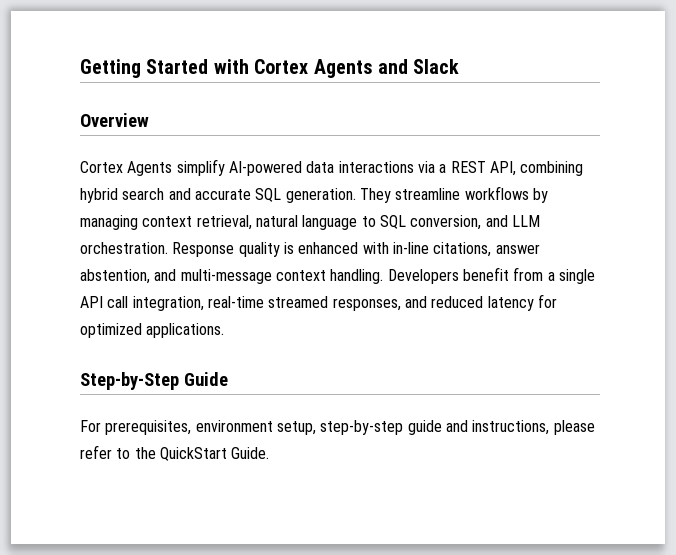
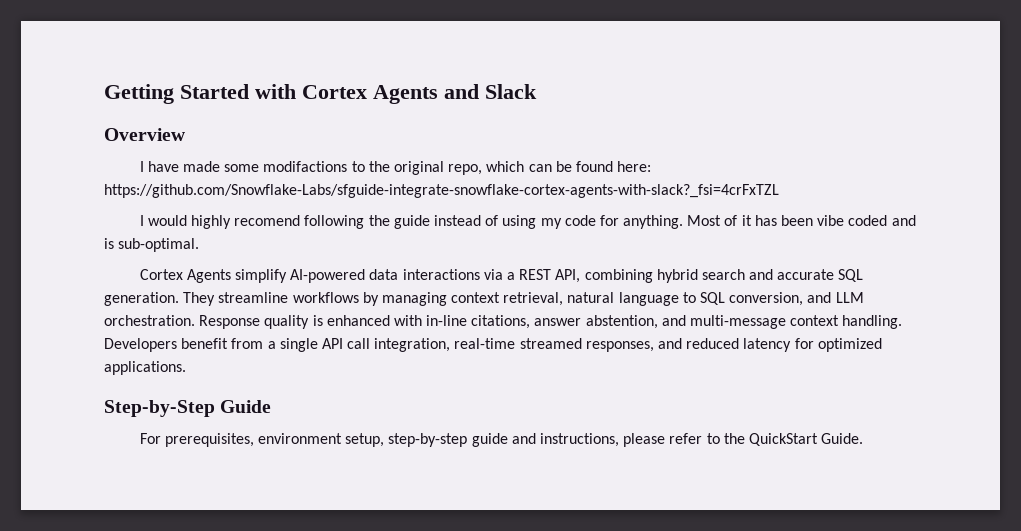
+ I have made some modifactions to the original repo, which can be found here: https://github.com/Snowflake-Labs/sfguide-integrate-snowflake-cortex-agents-with-slack?_fsi=4crFxTZL
+ I would highly recomend following the guide instead of using my code for anything. Most of it has been vibe coded and is sub-optimal.

